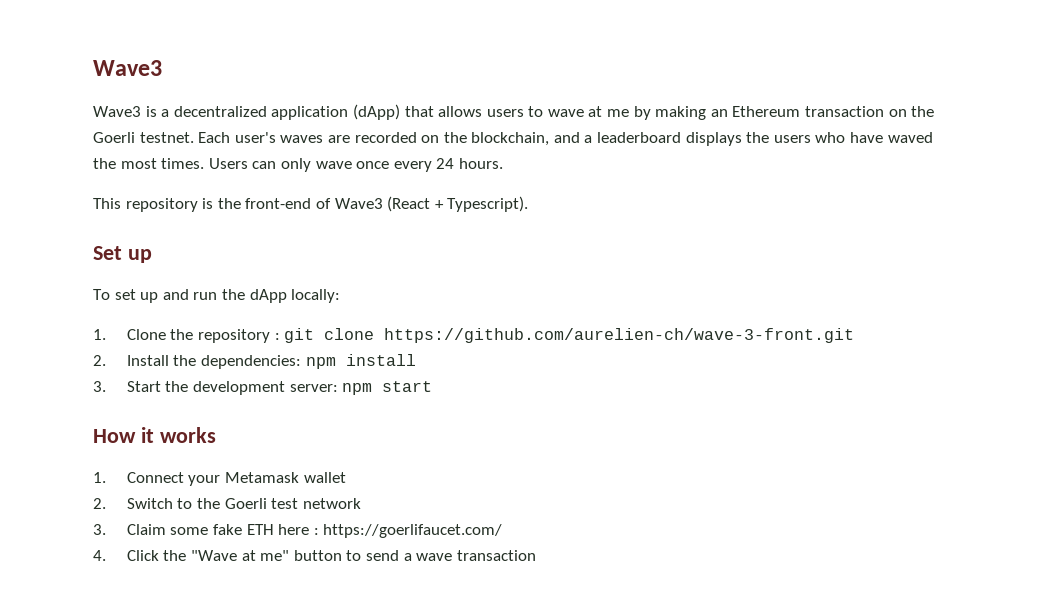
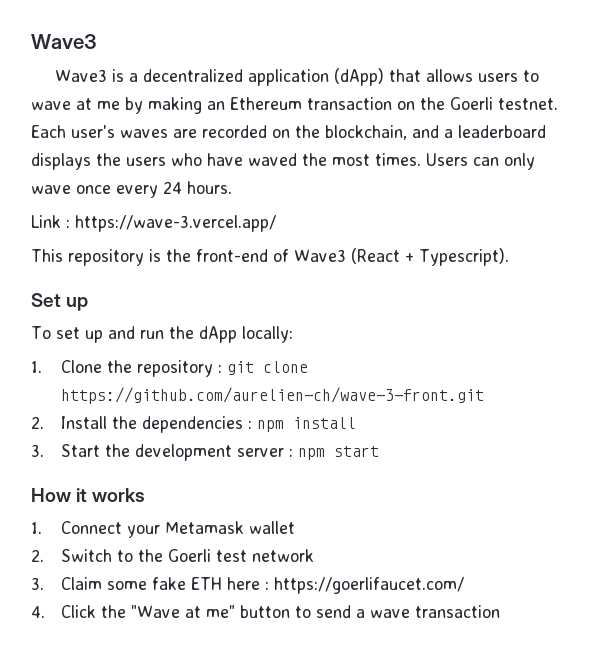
+ Link : https://wave-3.vercel.app/
- 2. Install the dependencies: npm install
+ 2. Install the dependencies : npm install
- 3. Start the development server: npm start
+ 3. Start the development server : npm start

